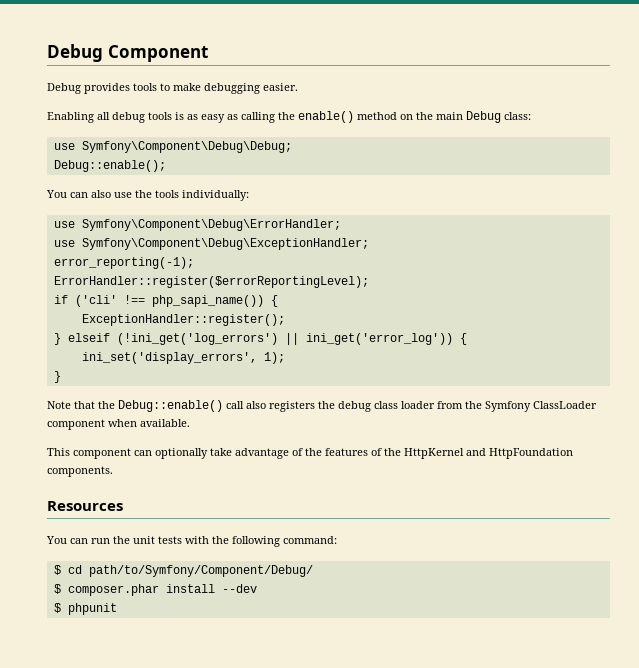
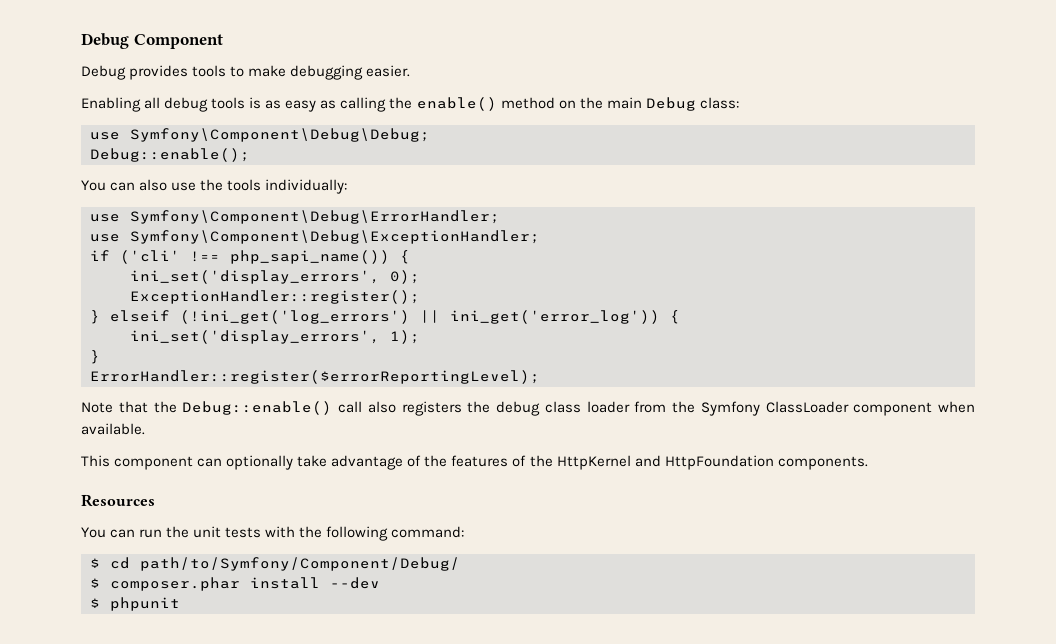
- error_reporting(-1);
- ErrorHandler::register($errorReportingLevel);
+ ini_set('display_errors', 0);
+ ErrorHandler::register($errorReportingLevel);

